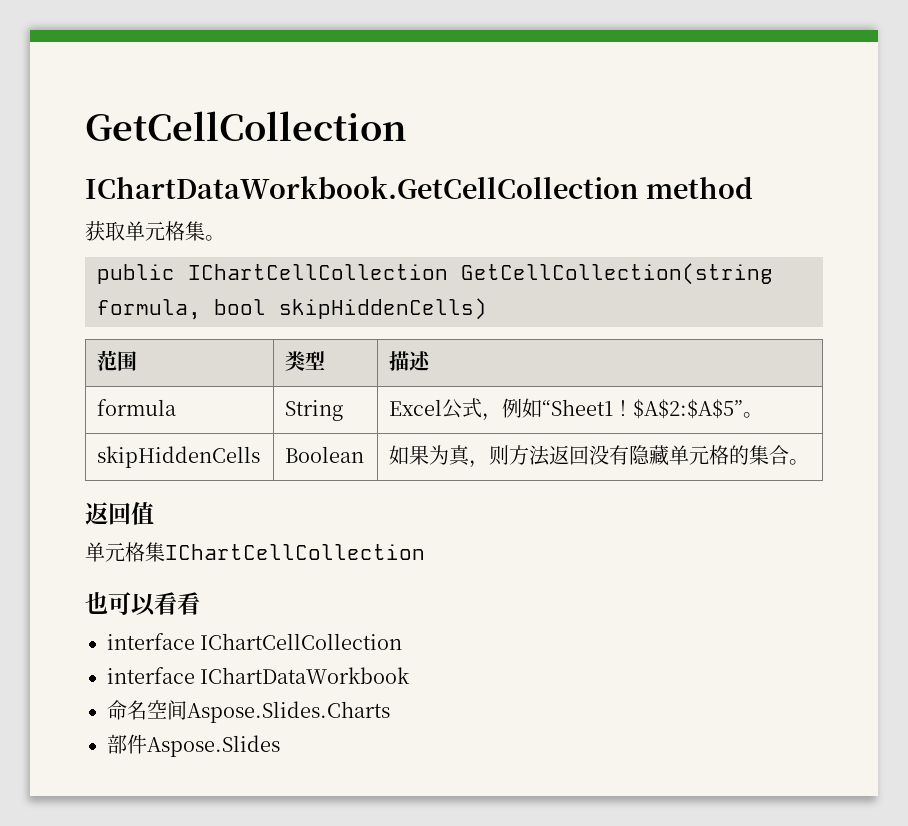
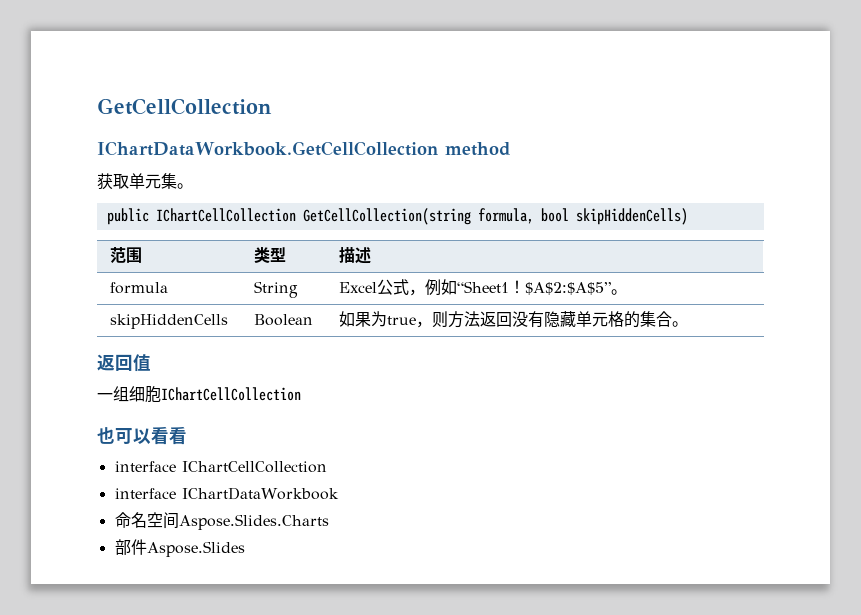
- 获取单元格集。
+ 获取单元集。
- skipHiddenCells | Boolean | 如果为真，则方法返回没有隐藏单元格的集合。
+ skipHiddenCells | Boolean | 如果为true，则方法返回没有隐藏单元格的集合。
- 单元格集IChartCellCollection
+ 一组细胞IChartCellCollection

